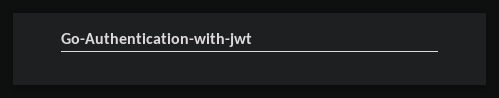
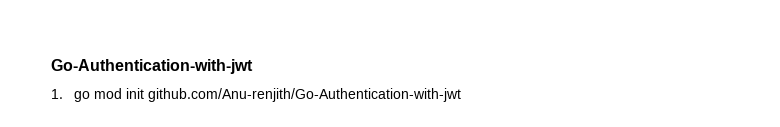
+ 1. go mod init github.com/Anu-renjith/Go-Authentication-with-jwt

